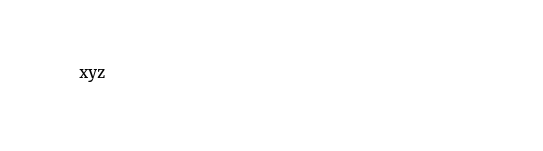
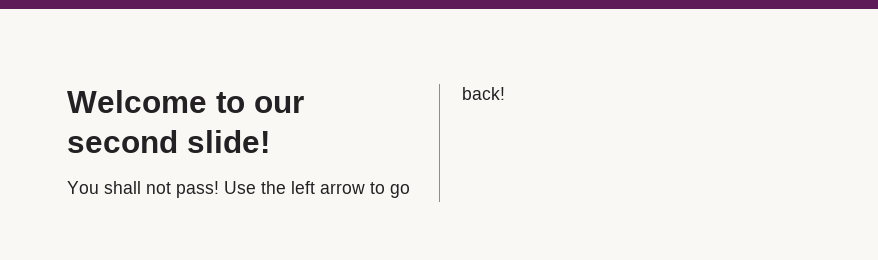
- xyz
+ Welcome to our second slide!
+ You shall not pass! Use the left arrow to go back!

